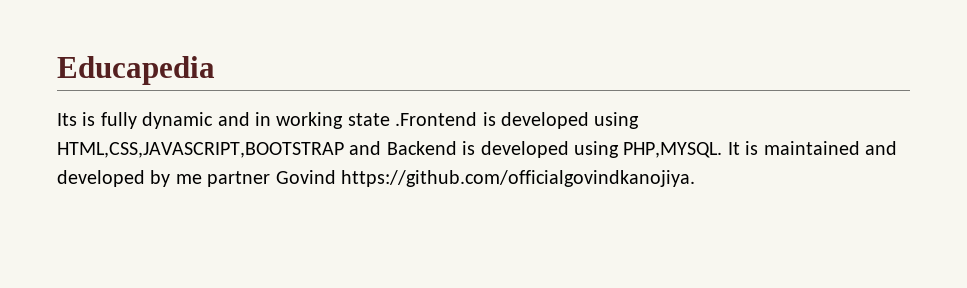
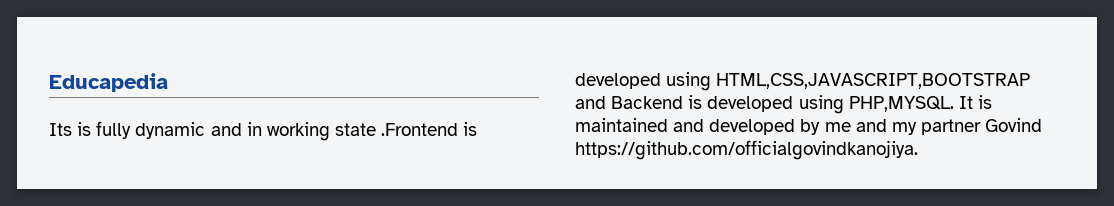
- It is maintained and developed by me partner Govind https://github.com/officialgovindkanojiya.
+ It is maintained and developed by me and my partner Govind https://github.com/officialgovindkanojiya.

